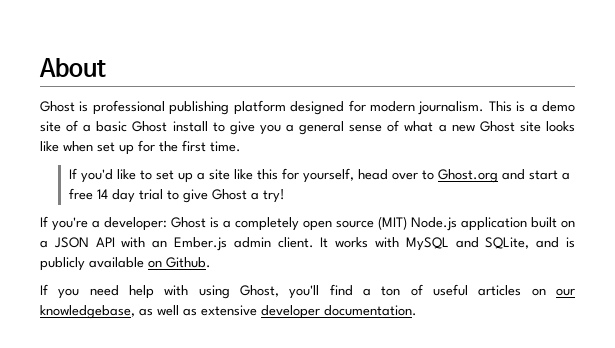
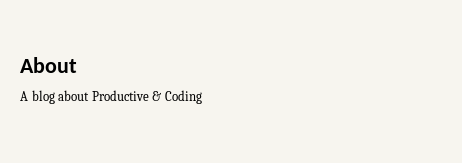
- Ghost is professional publishing platform designed for modern journalism. This is a demo site of a basic Ghost install to give you a general sense of what a new Ghost site looks like when set up for the first time.
- If you'd like to set up a site like this for yourself, head over to Ghost.org and start a free 14 day trial to give Ghost a try!
- If you're a developer: Ghost is a completely open source (MIT) Node.js application built on a JSON API with an Ember.js admin client. It works with MySQL and SQLite, and is publicly available on Github.
- If you need help with using Ghost, you'll find a ton of useful articles on our knowledgebase, as well as extensive developer documentation.
+ A blog about Productive & Coding

